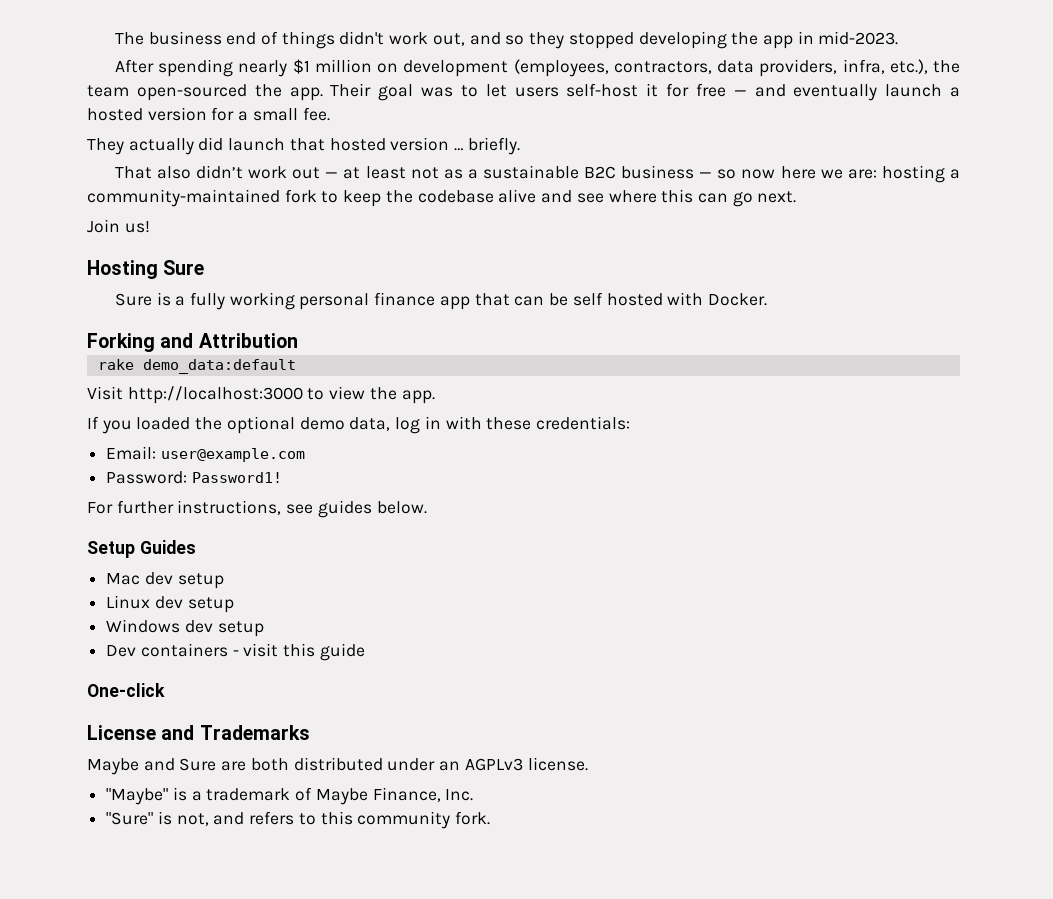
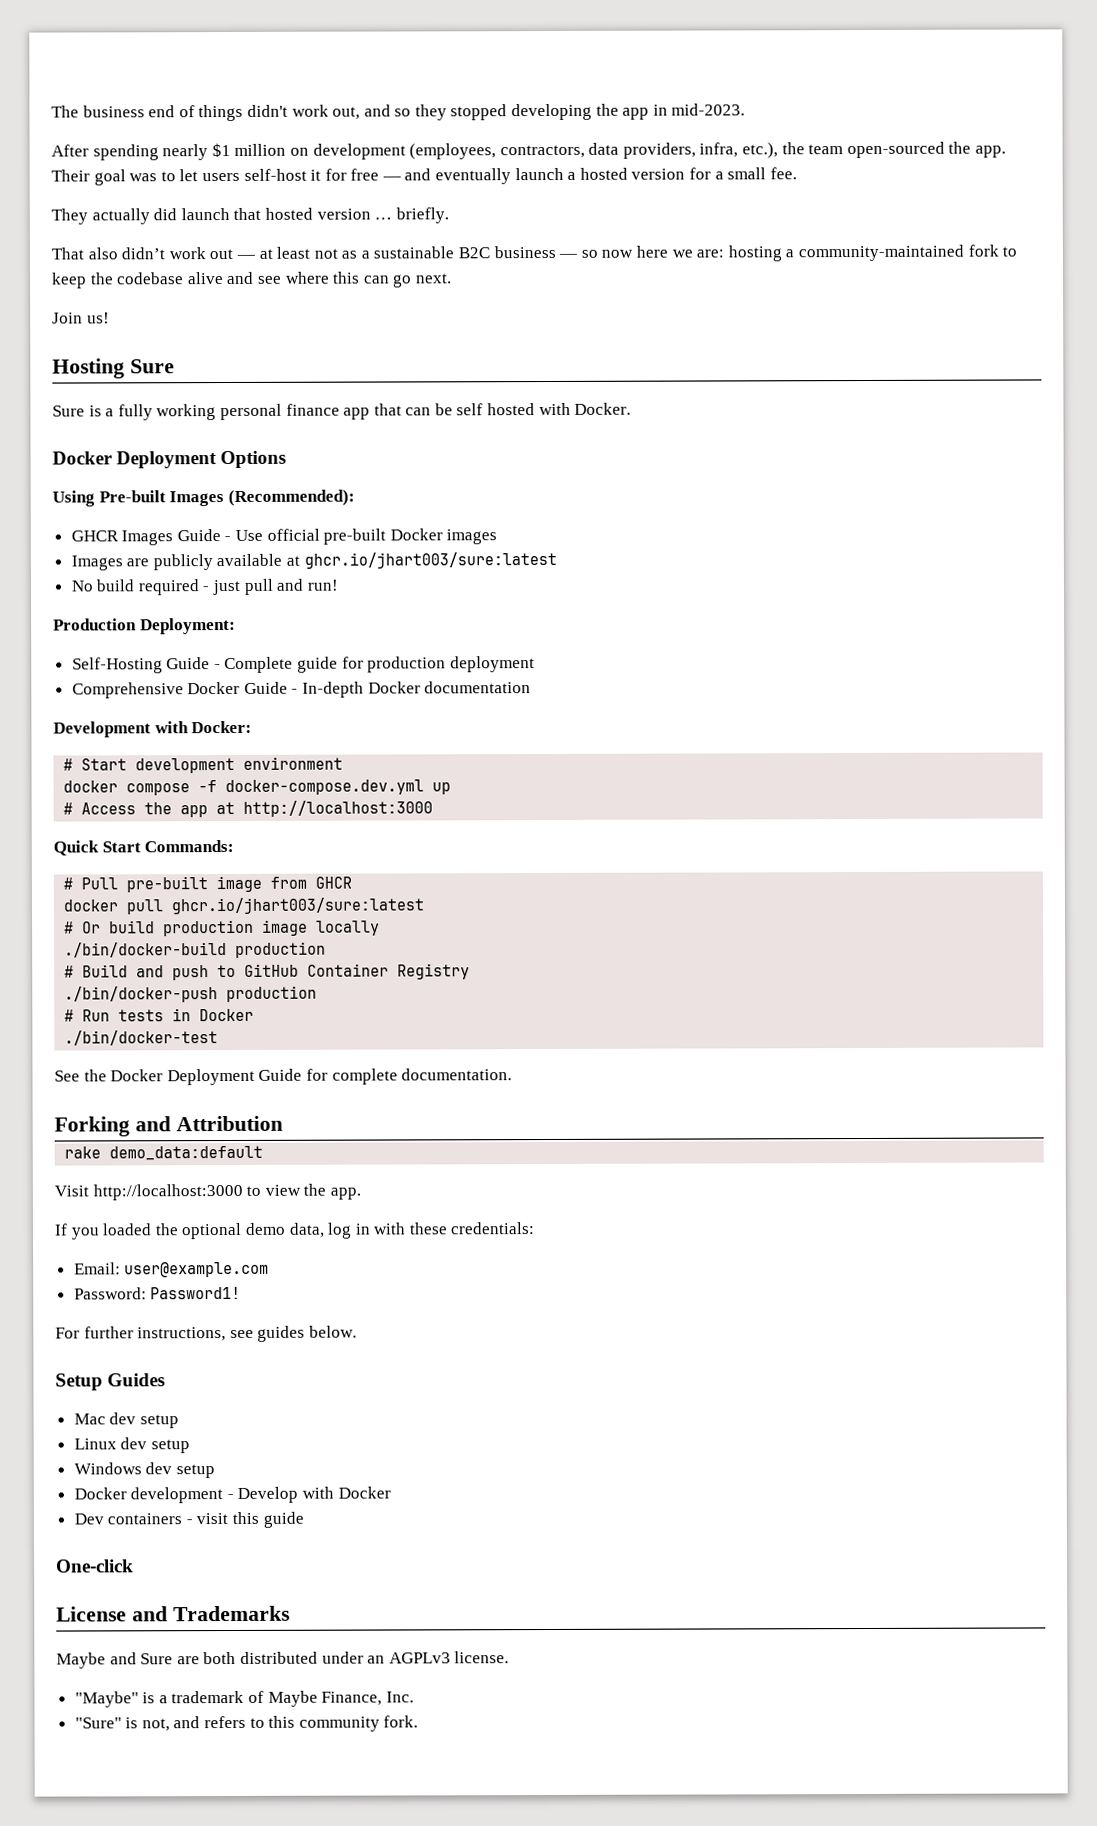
+ Docker Deployment Options
+ Using Pre-built Images (Recommended):
+ GHCR Images Guide - Use official pre-built Docker images
+ Images are publicly available at ghcr.io/jhart003/sure:latest
+ No build required - just pull and run!
+ Production Deployment:
+ Self-Hosting Guide - Complete guide for production deployment
+ Comprehensive Docker Guide - In-depth Docker documentation
+ Development with Docker:
+ # Start development environment
+ docker compose -f docker-compose.dev.yml up
+ # Access the app at http://localhost:3000
+ Quick Start Commands:
+ # Pull pre-built image from GHCR
+ docker pull ghcr.io/jhart003/sure:latest
+ # Or build production image locally
+ ./bin/docker-build production
+ # Build and push to GitHub Container Registry
+ ./bin/docker-push production
+ # Run tests in Docker
+ ./bin/docker-test
+ See the Docker Deployment Guide for complete documentation.
+ Docker development - Develop with Docker

